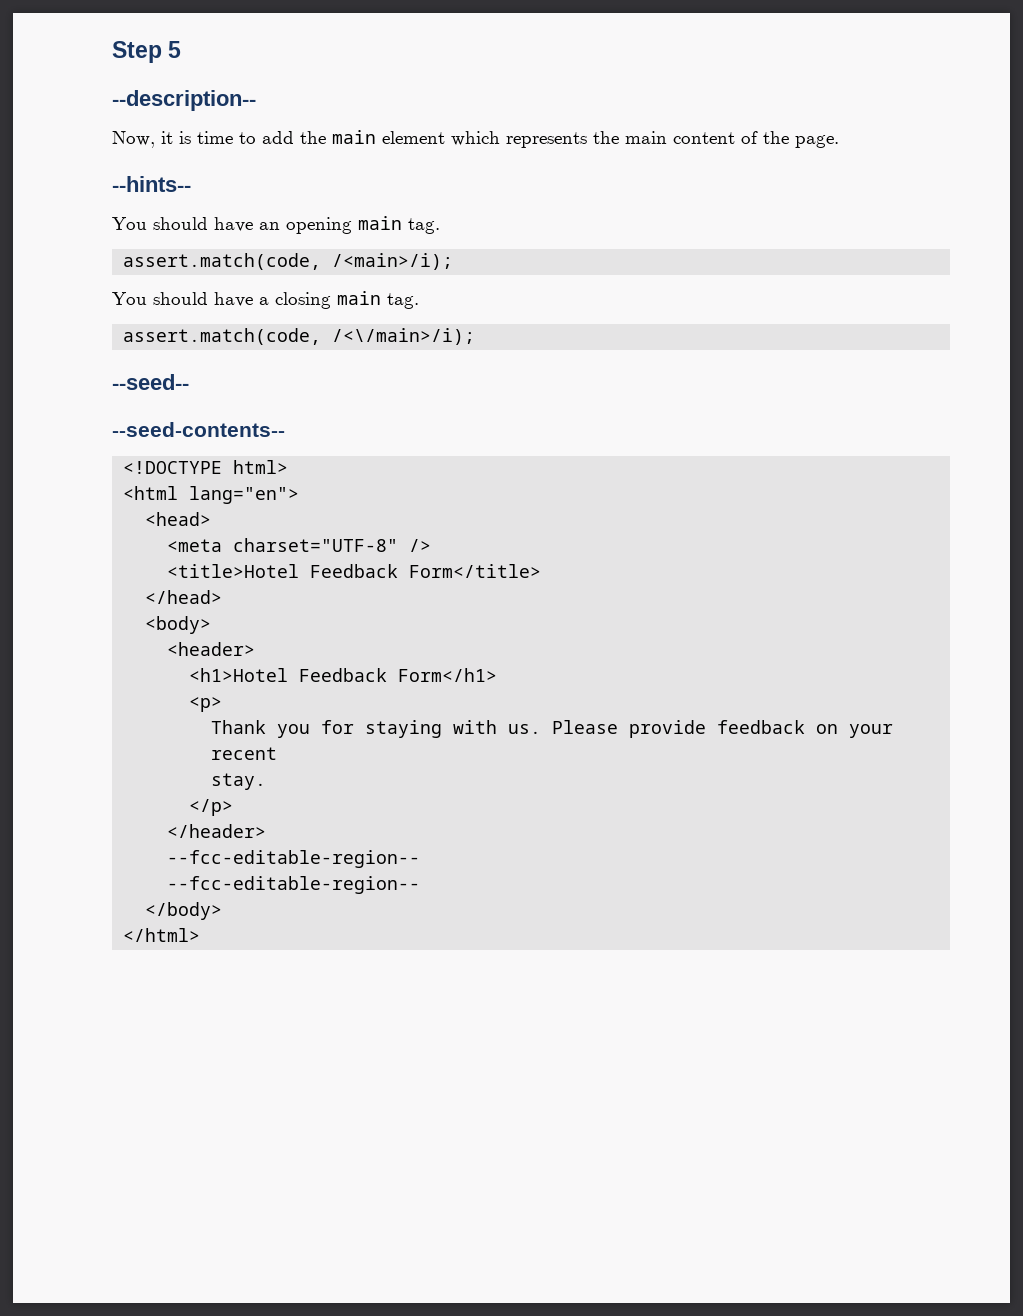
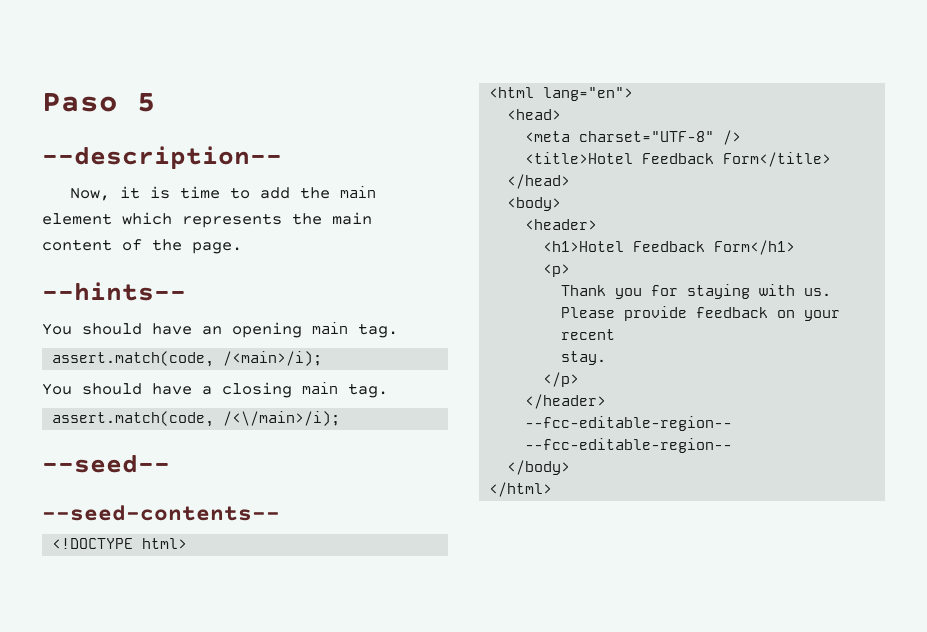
- Step 5
+ Paso 5

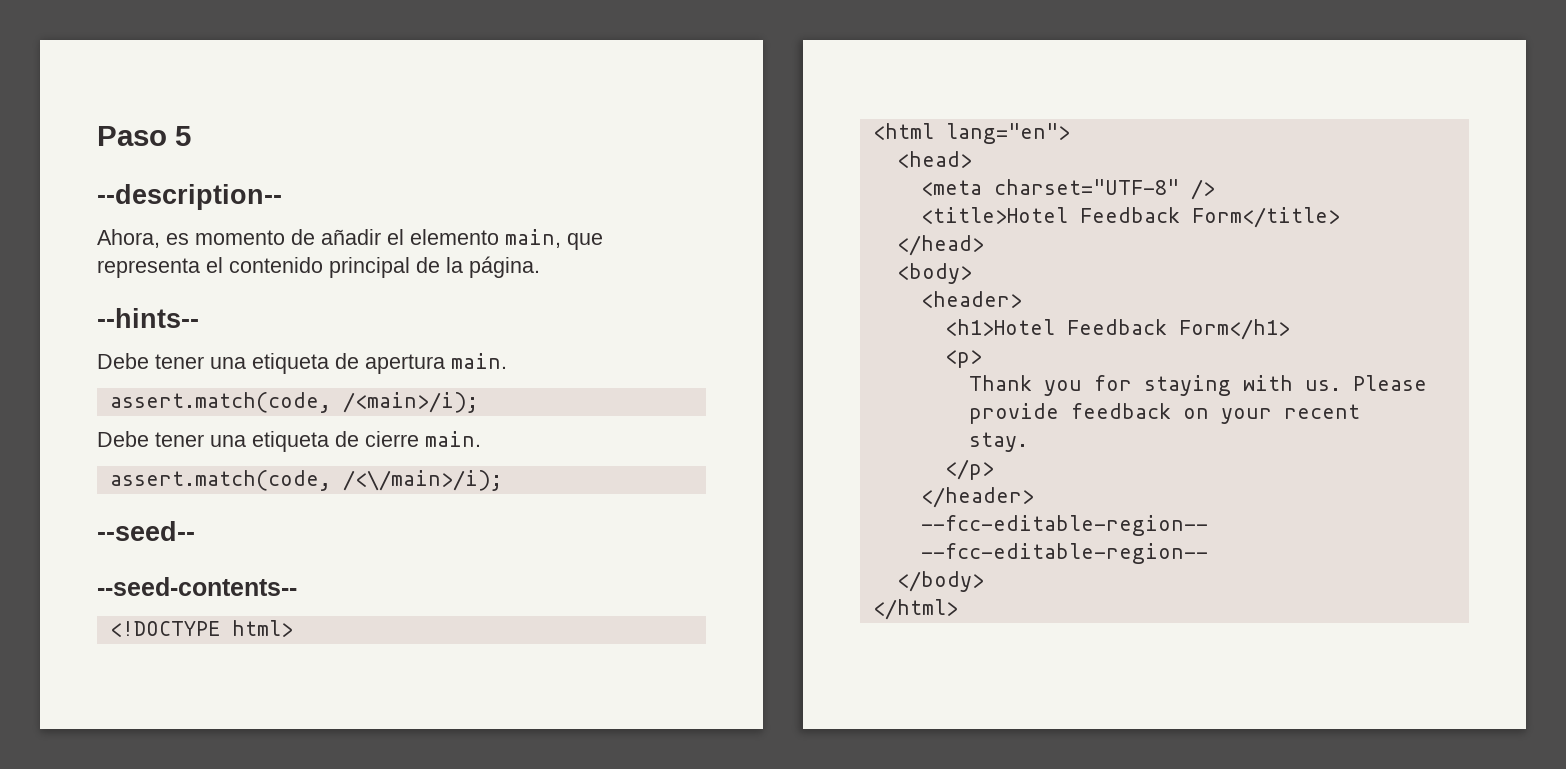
- Now, it is time to add the main element which represents the main content of the page.
+ Ahora, es momento de añadir el elemento main, que representa el contenido principal de la página.
  --hints--
- You should have an opening main tag.
+ Debe tener una etiqueta de apertura main.
  assert.match(code, /<main>/i);
- You should have a closing main tag.
+ Debe tener una etiqueta de cierre main.

